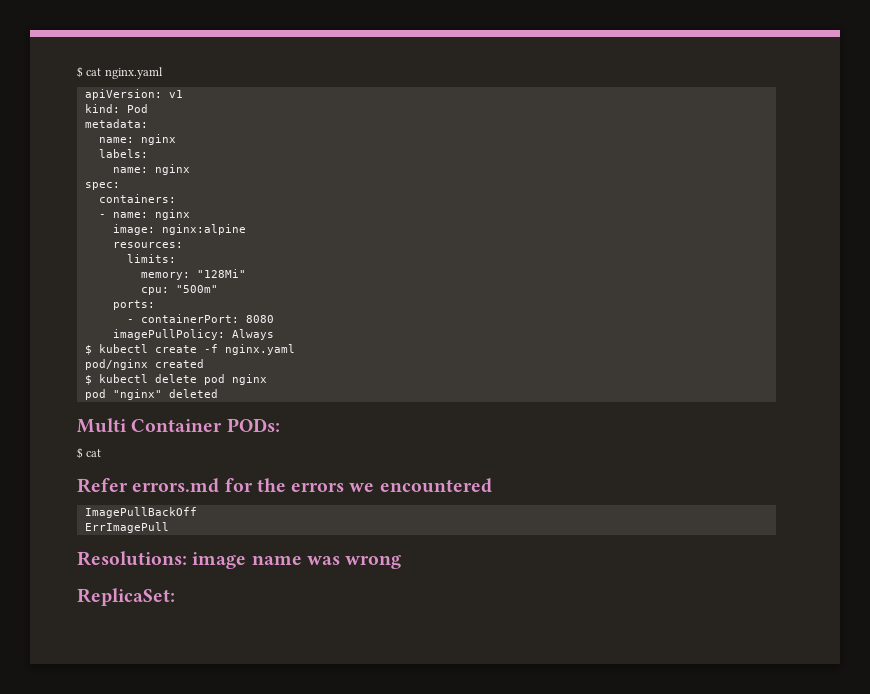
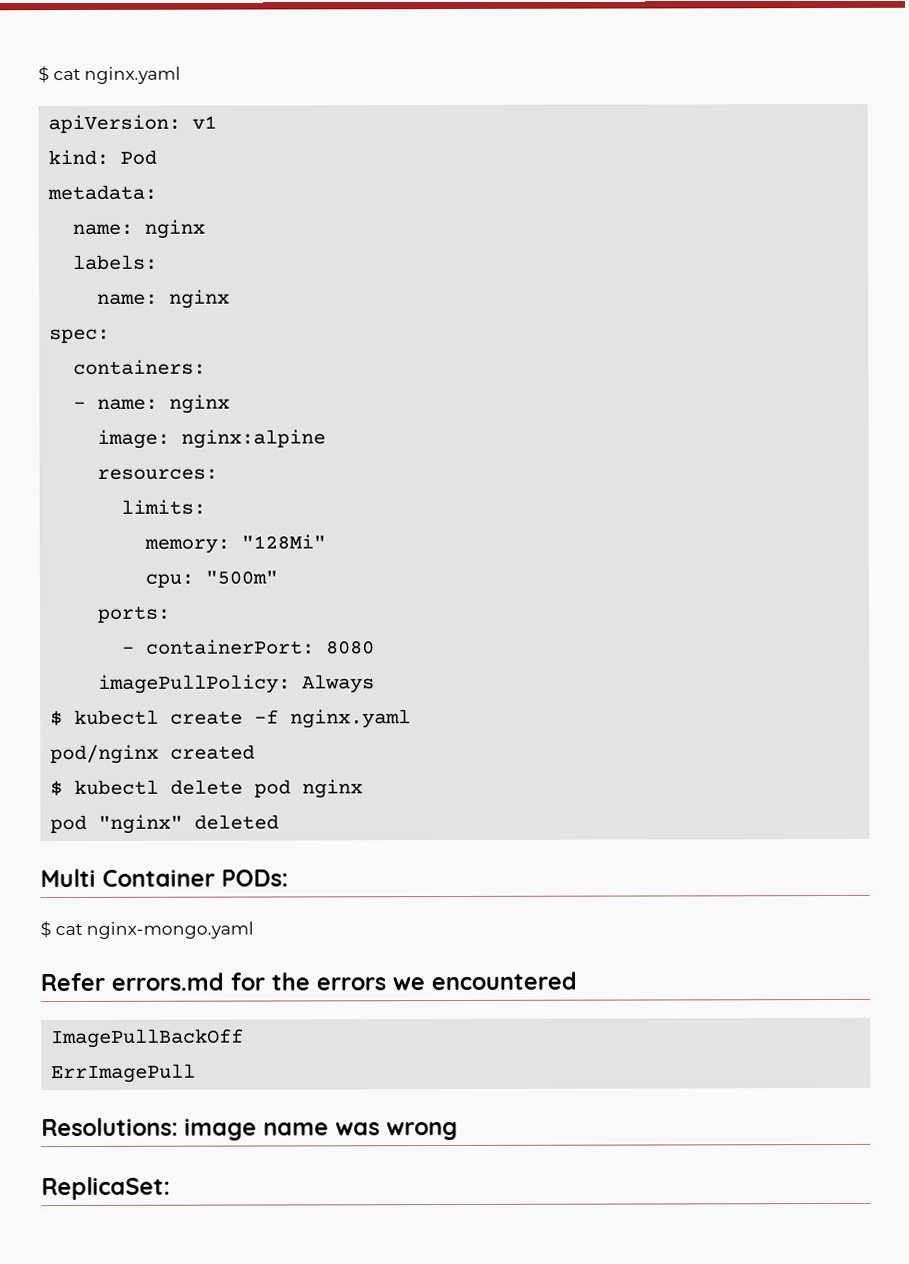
  Multi Container PODs:
- $ cat
+ $ cat nginx-mongo.yaml

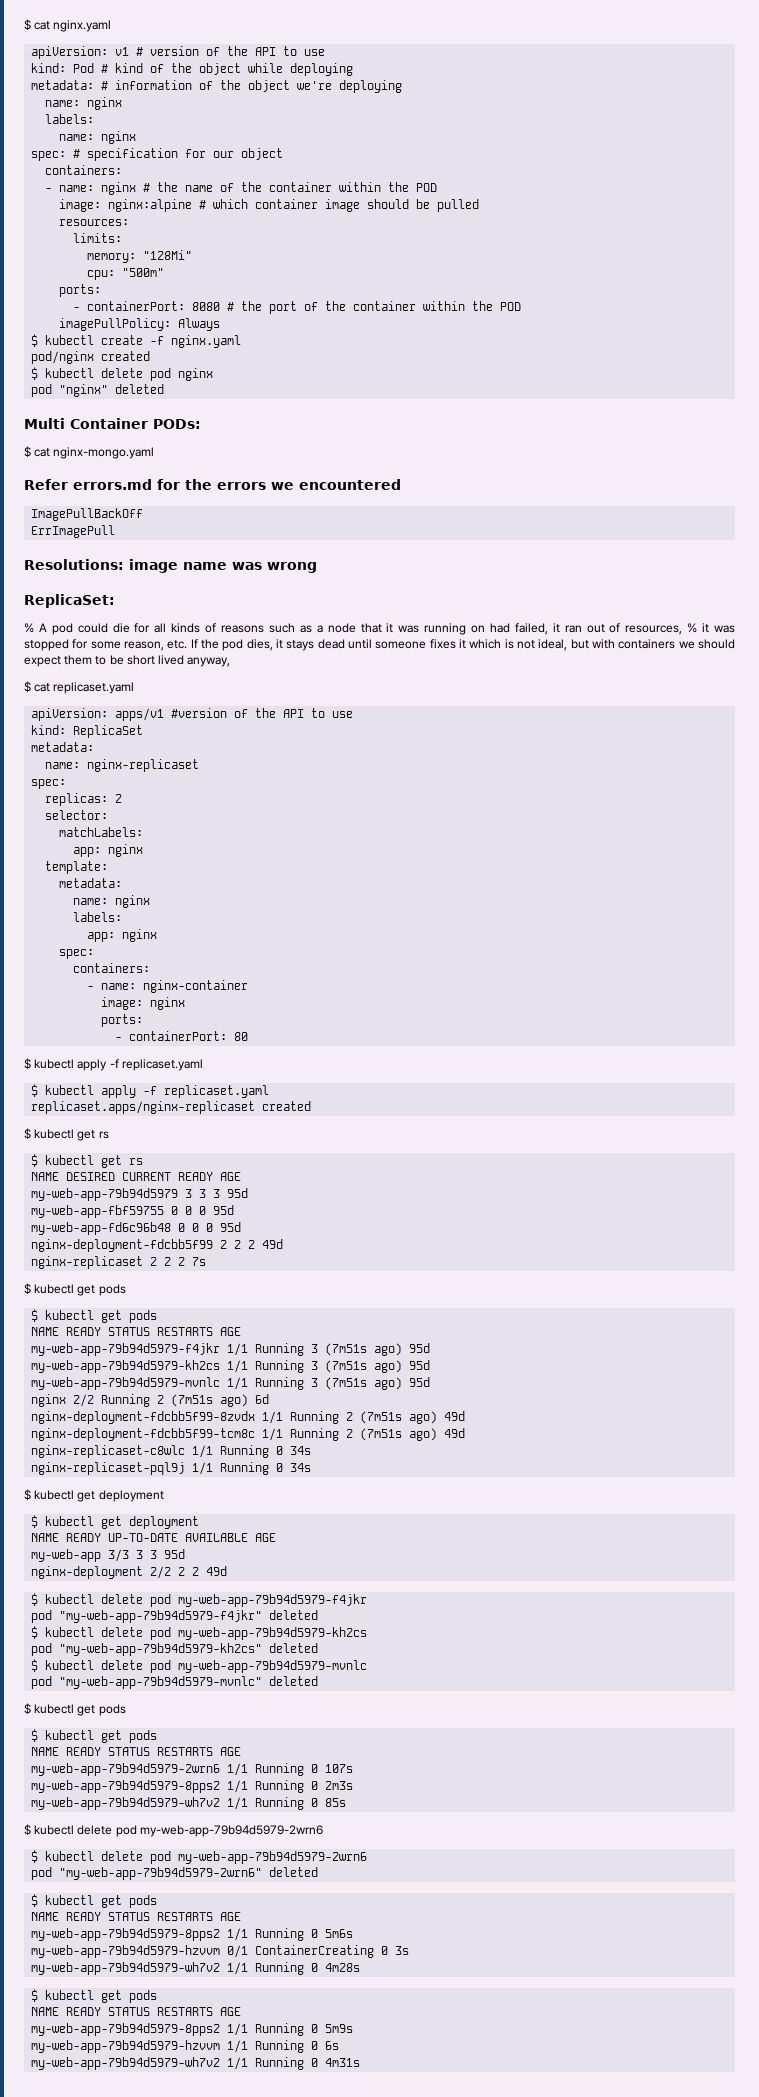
- apiVersion: v1
- kind: Pod
- metadata:
+ apiVersion: v1 # version of the API to use
+ kind: Pod # kind of the object while deploying
+ metadata: # information of the object we're deploying
- spec:
+ spec: # specification for our object
- - name: nginx
- image: nginx:alpine
+ - name: nginx # the name of the container within the POD
+ image: nginx:alpine # which container image should be pulled
- - containerPort: 8080
+ - containerPort: 8080 # the port of the container within the POD
+ % A pod could die for all kinds of reasons such as a node that it was running on had failed, it ran out of resources, % it was stopped for some reason, etc. If the pod dies, it stays dead until someone fixes it which is not ideal, but with containers we should expect them to be short lived anyway,
+ $ cat replicaset.yaml
+ apiVersion: apps/v1 #version of the API to use
+ kind: ReplicaSet
+ metadata:
+ name: nginx-replicaset
+ spec:
+ replicas: 2
+ selector:
+ matchLabels:
+ app: nginx
+ template:
+ metadata:
+ name: nginx
+ labels:
+ app: nginx
+ spec:
+ containers:
+ - name: nginx-container
+ image: nginx
+ ports:
+ - containerPort: 80
+ $ kubectl apply -f replicaset.yaml
+ $ kubectl apply -f replicaset.yaml
+ replicaset.apps/nginx-replicaset created
+ $ kubectl get rs
+ $ kubectl get rs
+ NAME DESIRED CURRENT READY AGE
+ my-web-app-79b94d5979 3 3 3 95d
+ my-web-app-fbf59755 0 0 0 95d
+ my-web-app-fd6c96b48 0 0 0 95d
+ nginx-deployment-fdcbb5f99 2 2 2 49d
+ nginx-replicaset 2 2 2 7s
+ $ kubectl get pods
+ $ kubectl get pods
+ NAME READY STATUS RESTARTS AGE
+ my-web-app-79b94d5979-f4jkr 1/1 Running 3 (7m51s ago) 95d
+ my-web-app-79b94d5979-kh2cs 1/1 Running 3 (7m51s ago) 95d
+ my-web-app-79b94d5979-mvnlc 1/1 Running 3 (7m51s ago) 95d
+ nginx 2/2 Running 2 (7m51s ago) 6d
+ nginx-deployment-fdcbb5f99-8zvdx 1/1 Running 2 (7m51s ago) 49d
+ nginx-deployment-fdcbb5f99-tcm8c 1/1 Running 2 (7m51s ago) 49d
+ nginx-replicaset-c8wlc 1/1 Running 0 34s
+ nginx-replicaset-pql9j 1/1 Running 0 34s
+ $ kubectl get deployment
+ $ kubectl get deployment
+ NAME READY UP-TO-DATE AVAILABLE AGE
+ my-web-app 3/3 3 3 95d
+ nginx-deployment 2/2 2 2 49d
+ $ kubectl delete pod my-web-app-79b94d5979-f4jkr
+ pod "my-web-app-79b94d5979-f4jkr" deleted
+ $ kubectl delete pod my-web-app-79b94d5979-kh2cs
+ pod "my-web-app-79b94d5979-kh2cs" deleted
+ $ kubectl delete pod my-web-app-79b94d5979-mvnlc
+ pod "my-web-app-79b94d5979-mvnlc" deleted
+ $ kubectl get pods
+ $ kubectl get pods
+ NAME READY STATUS RESTARTS AGE
+ my-web-app-79b94d5979-2wrn6 1/1 Running 0 107s
+ my-web-app-79b94d5979-8pps2 1/1 Running 0 2m3s
+ my-web-app-79b94d5979-wh7v2 1/1 Running 0 85s
+ $ kubectl delete pod my-web-app-79b94d5979-2wrn6
+ $ kubectl delete pod my-web-app-79b94d5979-2wrn6
+ pod "my-web-app-79b94d5979-2wrn6" deleted
+ $ kubectl get pods
+ NAME READY STATUS RESTARTS AGE
+ my-web-app-79b94d5979-8pps2 1/1 Running 0 5m6s
+ my-web-app-79b94d5979-hzvvm 0/1 ContainerCreating 0 3s
+ my-web-app-79b94d5979-wh7v2 1/1 Running 0 4m28s
+ $ kubectl get pods
+ NAME READY STATUS RESTARTS AGE
+ my-web-app-79b94d5979-8pps2 1/1 Running 0 5m9s
+ my-web-app-79b94d5979-hzvvm 1/1 Running 0 6s
+ my-web-app-79b94d5979-wh7v2 1/1 Running 0 4m31s

